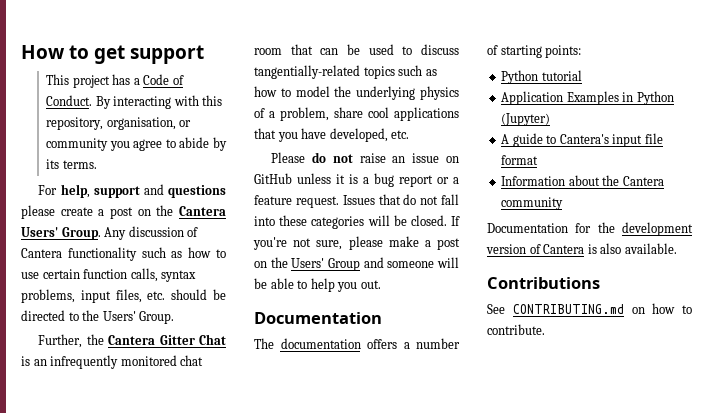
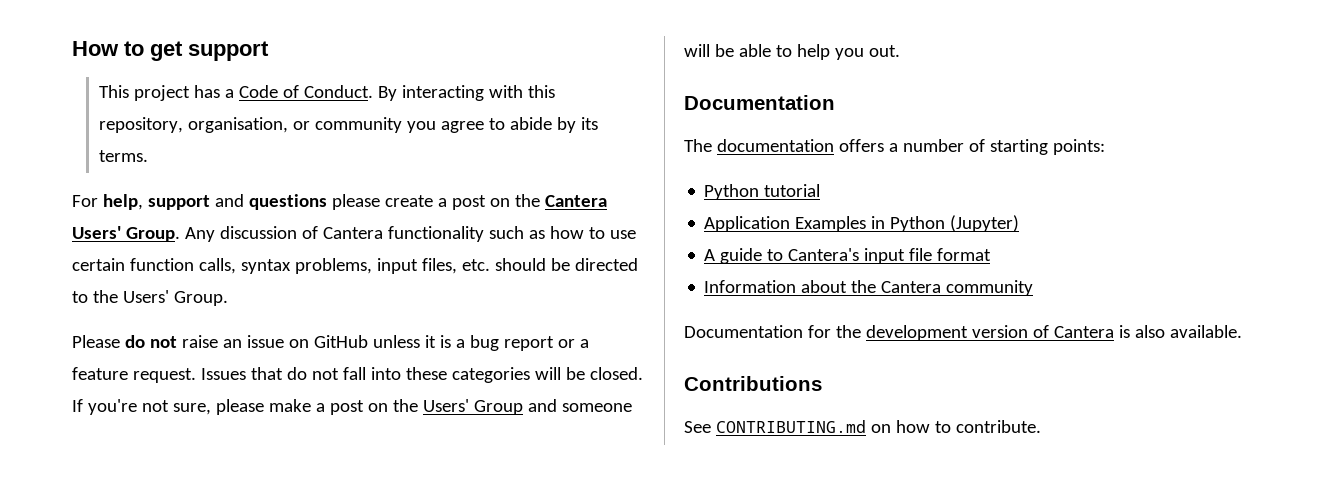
- Further, the Cantera Gitter Chat is an infrequently monitored chat room that can be used to discuss tangentially-related topics such as how to model the underlying physics of a problem, share cool applications that you have developed, etc.

